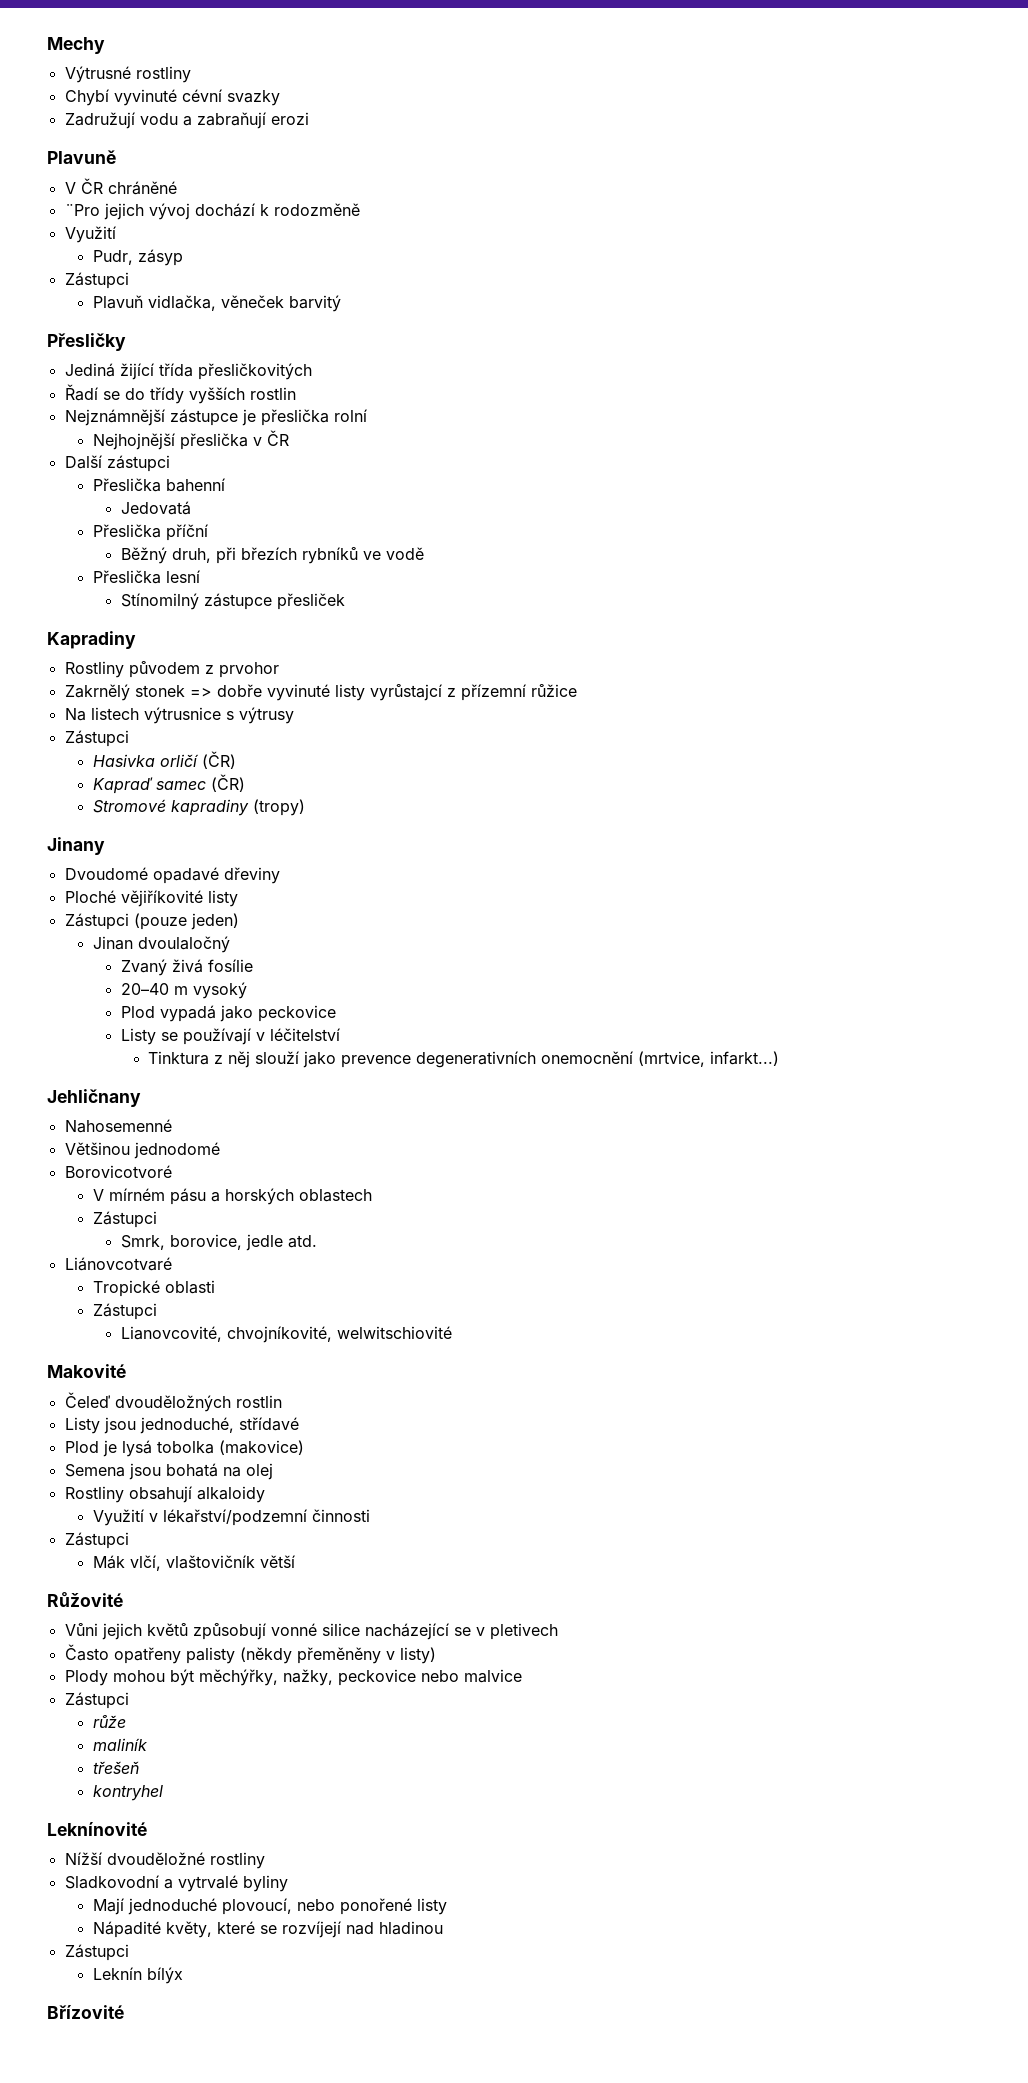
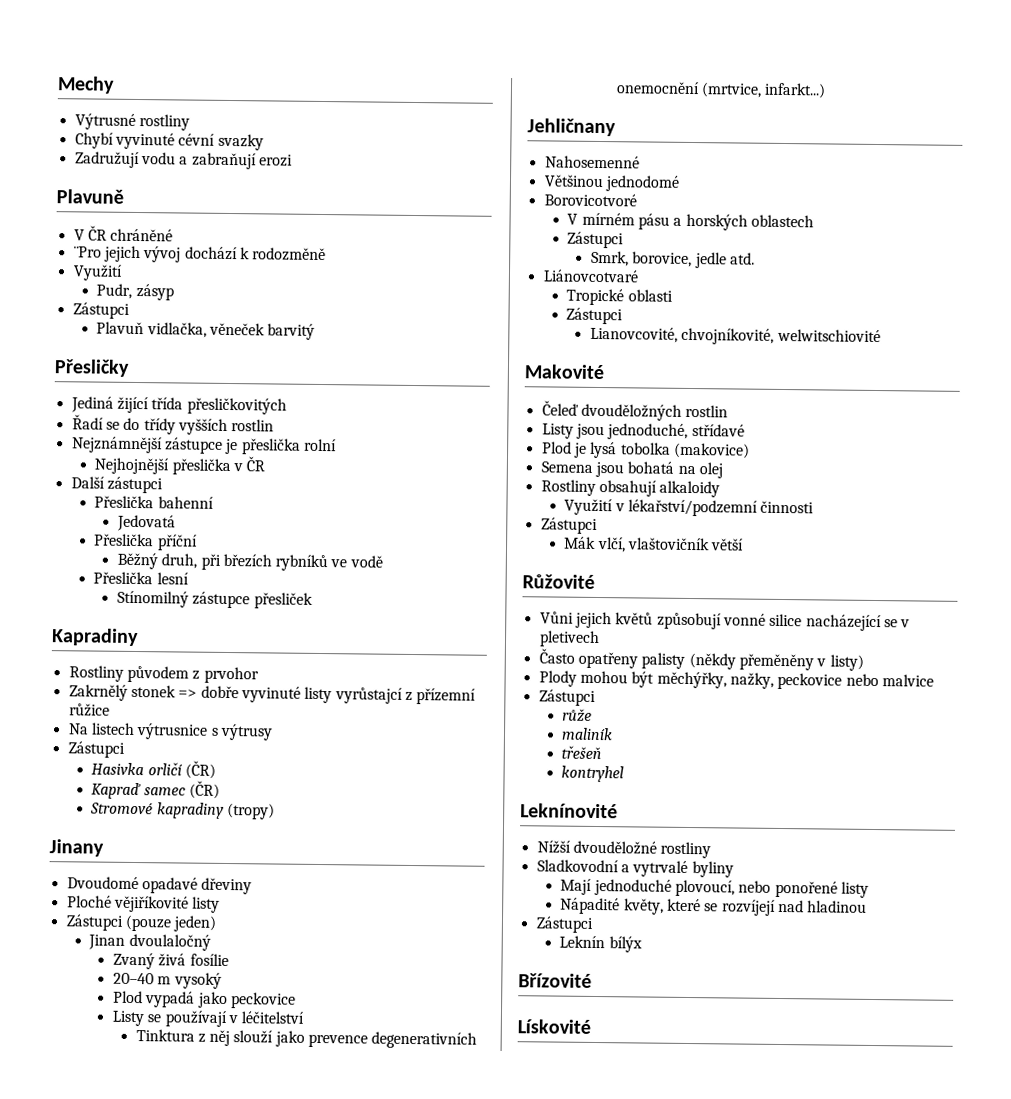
+ Lískovité

